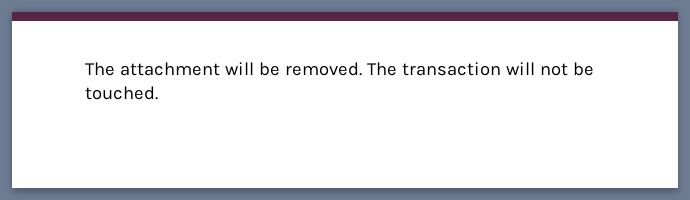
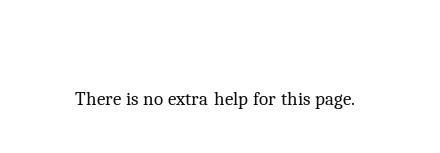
- The attachment will be removed. The transaction will not be touched.
+ There is no extra help for this page.

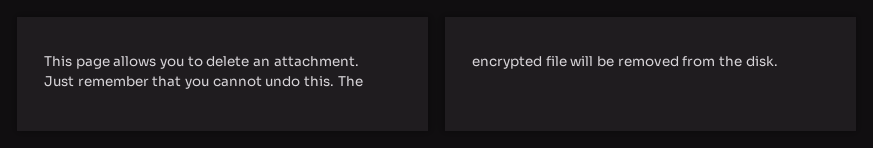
- There is no extra help for this page.
+ This page allows you to delete an attachment. Just remember that you cannot undo this. The encrypted file will be removed from the disk.

